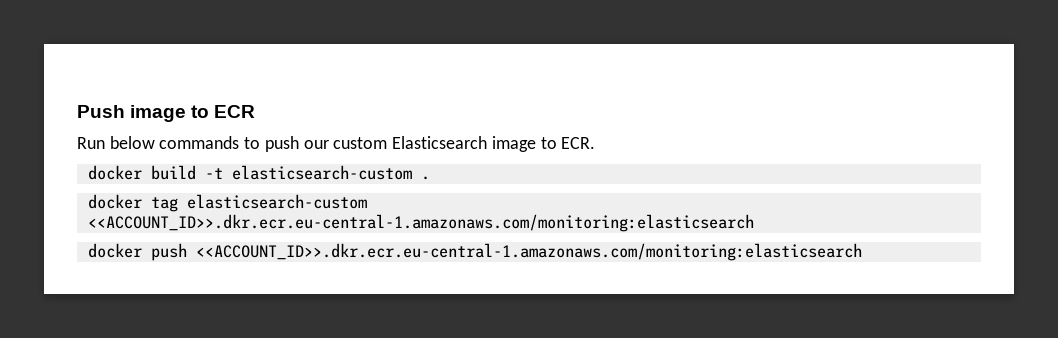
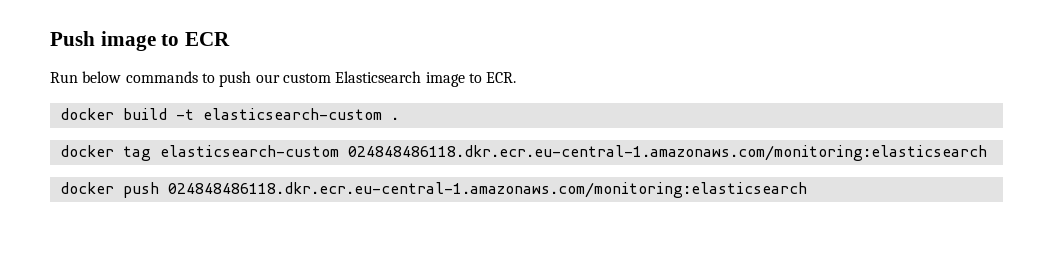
- docker tag elasticsearch-custom <<ACCOUNT_ID>>.dkr.ecr.eu-central-1.amazonaws.com/monitoring:elasticsearch
+ docker tag elasticsearch-custom 024848486118.dkr.ecr.eu-central-1.amazonaws.com/monitoring:elasticsearch
- docker push <<ACCOUNT_ID>>.dkr.ecr.eu-central-1.amazonaws.com/monitoring:elasticsearch
+ docker push 024848486118.dkr.ecr.eu-central-1.amazonaws.com/monitoring:elasticsearch

